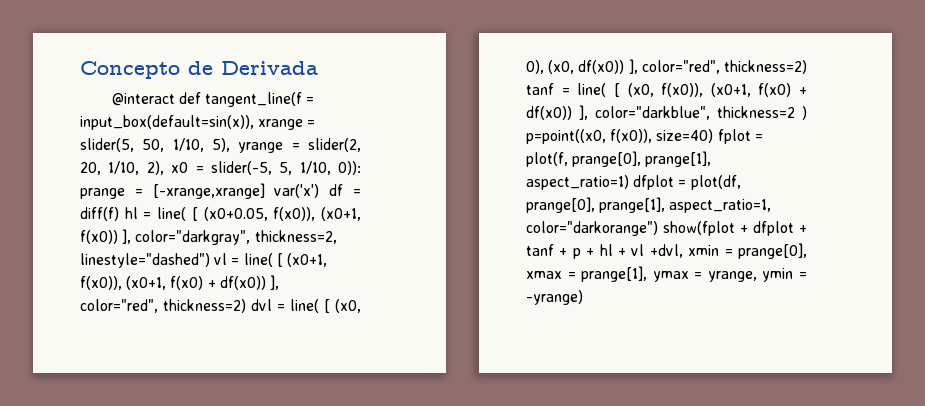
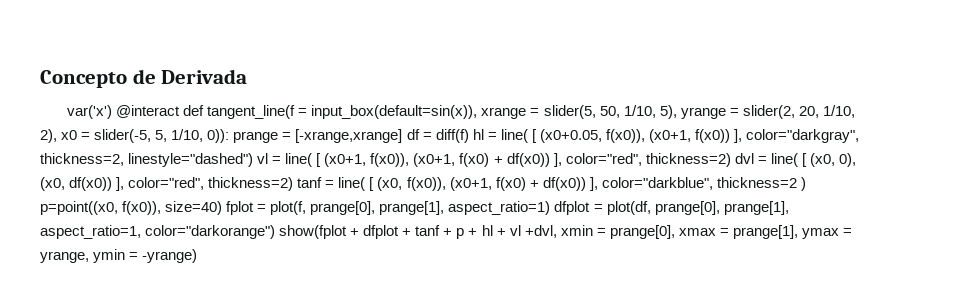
- @interact def tangent_line(f = input_box(default=sin(x)), xrange = slider(5, 50, 1/10, 5), yrange = slider(2, 20, 1/10, 2), x0 = slider(-5, 5, 1/10, 0)):
+ var('x') @interact def tangent_line(f = input_box(default=sin(x)), xrange = slider(5, 50, 1/10, 5), yrange = slider(2, 20, 1/10, 2), x0 = slider(-5, 5, 1/10, 0)):
- prange = [-xrange,xrange] var('x') df = diff(f) hl = line( [ (x0+0.05, f(x0)), (x0+1, f(x0)) ], color="darkgray", thickness=2, linestyle="dashed") vl = line( [ (x0+1, f(x0)), (x0+1, f(x0) + df(x0)) ], color="red", thickness=2) dvl = line( [ (x0, 0), (x0, df(x0)) ], color="red", thickness=2) tanf = line( [ (x0, f(x0)), (x0+1, f(x0) + df(x0)) ], color="darkblue", thickness=2 ) p=point((x0, f(x0)), size=40) fplot = plot(f, prange[0], prange[1], aspect_ratio=1) dfplot = plot(df, prange[0], prange[1], aspect_ratio=1, color="darkorange") show(fplot + dfplot + tanf + p + hl + vl +dvl, xmin = prange[0], xmax = prange[1], ymax = yrange, ymin = -yrange)
+ prange = [-xrange,xrange] df = diff(f) hl = line( [ (x0+0.05, f(x0)), (x0+1, f(x0)) ], color="darkgray", thickness=2, linestyle="dashed") vl = line( [ (x0+1, f(x0)), (x0+1, f(x0) + df(x0)) ], color="red", thickness=2) dvl = line( [ (x0, 0), (x0, df(x0)) ], color="red", thickness=2) tanf = line( [ (x0, f(x0)), (x0+1, f(x0) + df(x0)) ], color="darkblue", thickness=2 ) p=point((x0, f(x0)), size=40) fplot = plot(f, prange[0], prange[1], aspect_ratio=1) dfplot = plot(df, prange[0], prange[1], aspect_ratio=1, color="darkorange") show(fplot + dfplot + tanf + p + hl + vl +dvl, xmin = prange[0], xmax = prange[1], ymax = yrange, ymin = -yrange)

